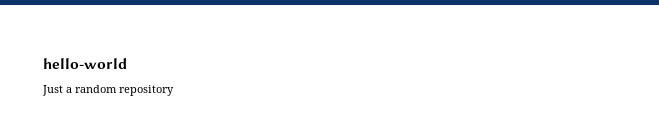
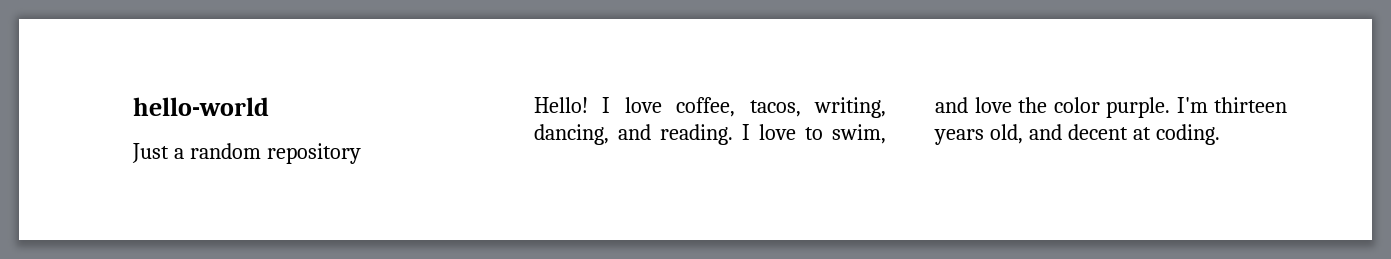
+ Hello! I love coffee, tacos, writing, dancing, and reading. I love to swim, and love the color purple. I'm thirteen years old, and decent at coding.

